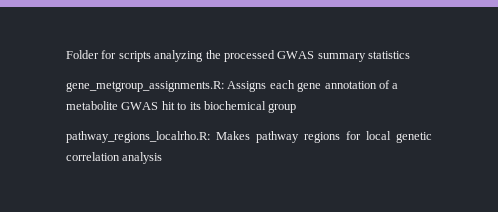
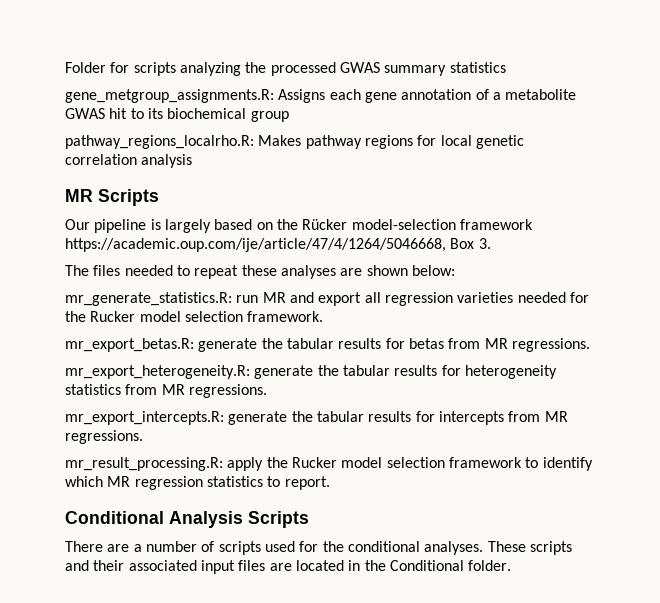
+ MR Scripts
+ Our pipeline is largely based on the Rücker model-selection framework https://academic.oup.com/ije/article/47/4/1264/5046668, Box 3.
+ The files needed to repeat these analyses are shown below:
+ mr_generate_statistics.R: run MR and export all regression varieties needed for the Rucker model selection framework.
+ mr_export_betas.R: generate the tabular results for betas from MR regressions.
+ mr_export_heterogeneity.R: generate the tabular results for heterogeneity statistics from MR regressions.
+ mr_export_intercepts.R: generate the tabular results for intercepts from MR regressions.
+ mr_result_processing.R: apply the Rucker model selection framework to identify which MR regression statistics to report.
+ Conditional Analysis Scripts
+ There are a number of scripts used for the conditional analyses. These scripts and their associated input files are located in the Conditional folder.

